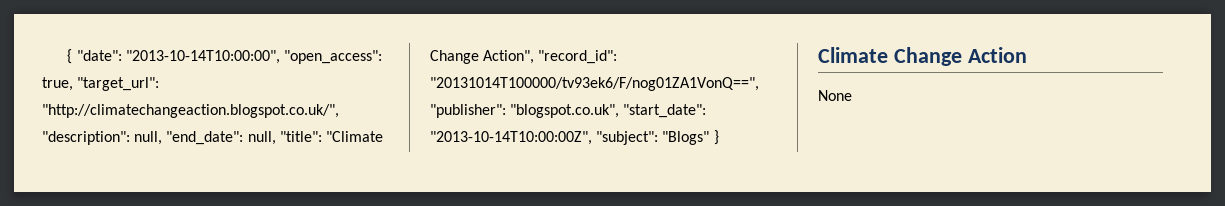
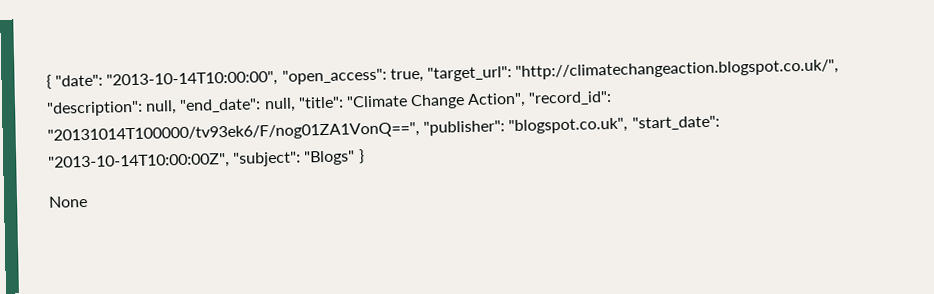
- Climate Change Action

